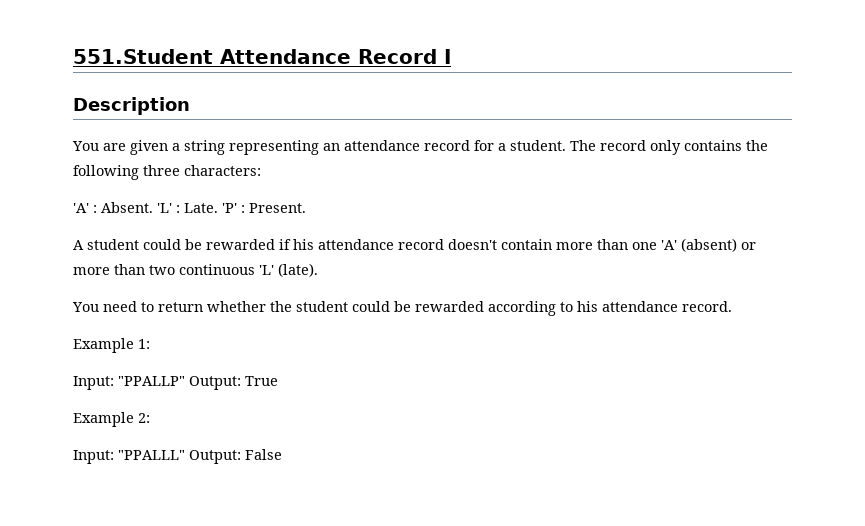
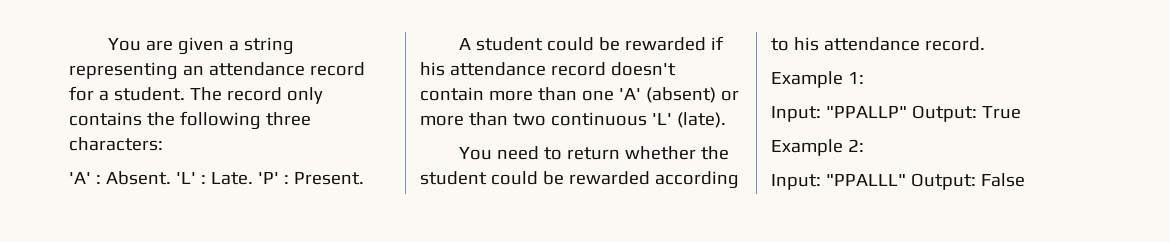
- 551.Student Attendance Record I
- Description

